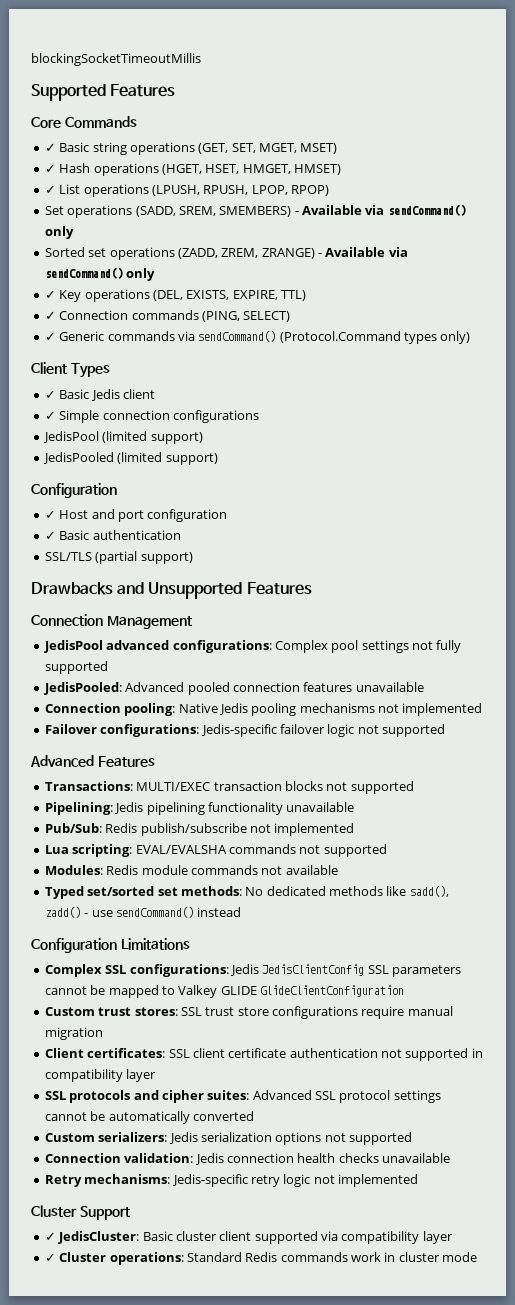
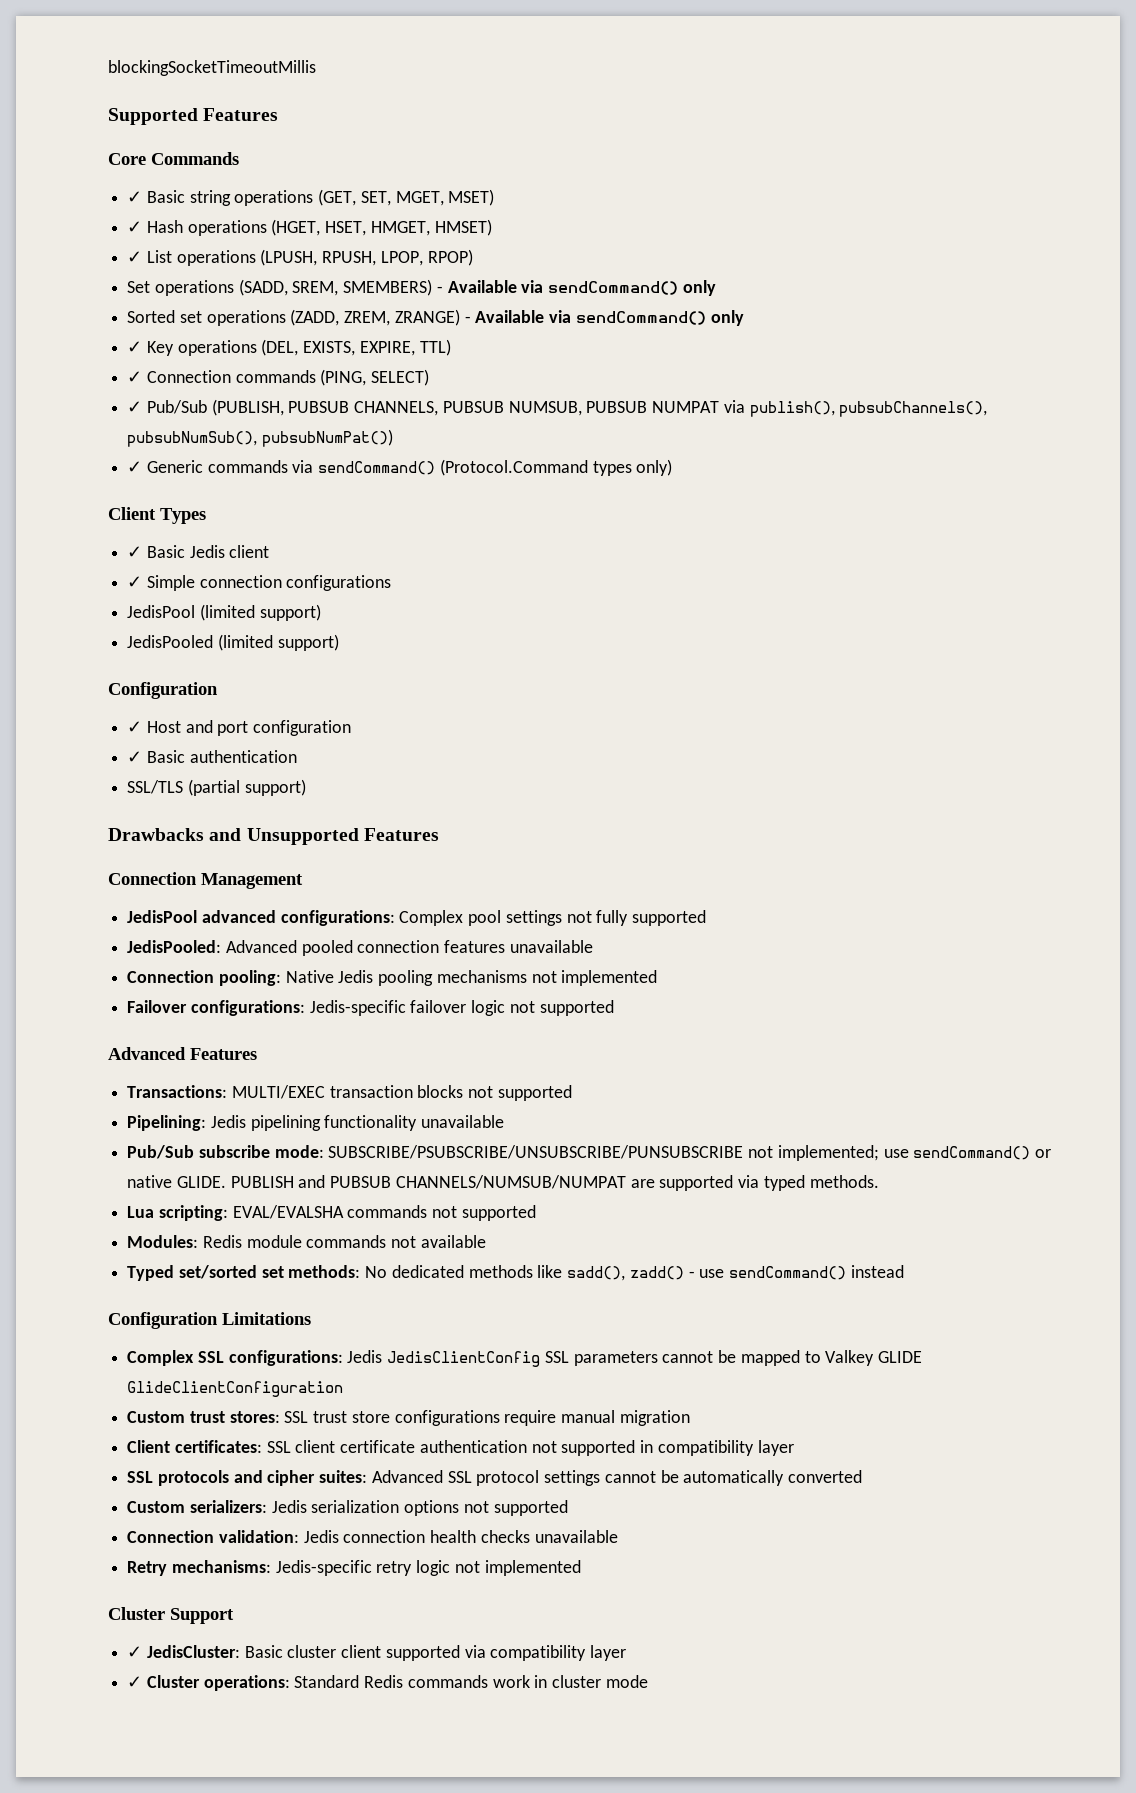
+ ✓ Pub/Sub (PUBLISH, PUBSUB CHANNELS, PUBSUB NUMSUB, PUBSUB NUMPAT via publish(), pubsubChannels(), pubsubNumSub(), pubsubNumPat())
- Pub/Sub: Redis publish/subscribe not implemented
+ Pub/Sub subscribe mode: SUBSCRIBE/PSUBSCRIBE/UNSUBSCRIBE/PUNSUBSCRIBE not implemented; use sendCommand() or native GLIDE. PUBLISH and PUBSUB CHANNELS/NUMSUB/NUMPAT are supported via typed methods.

